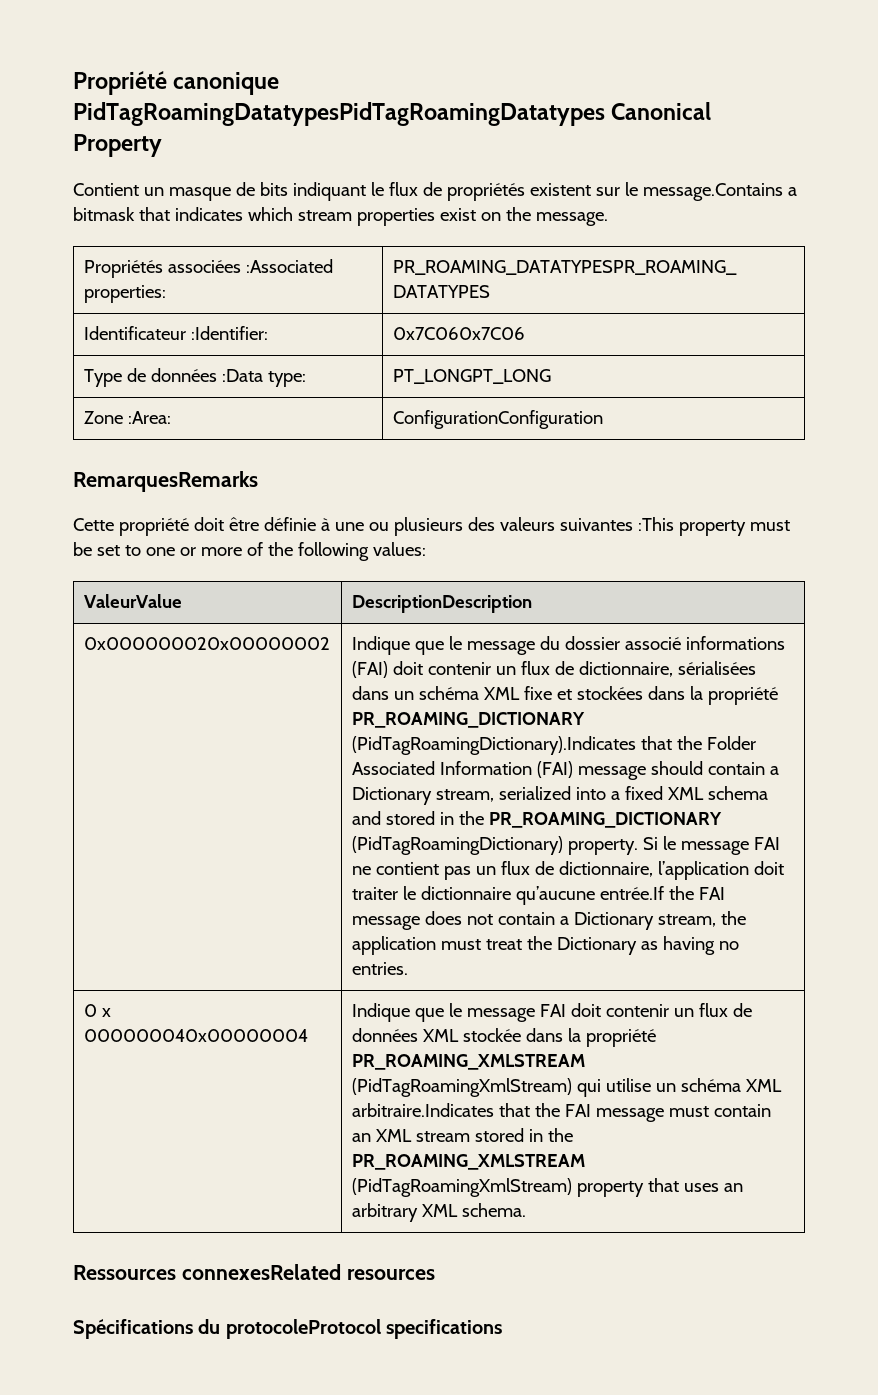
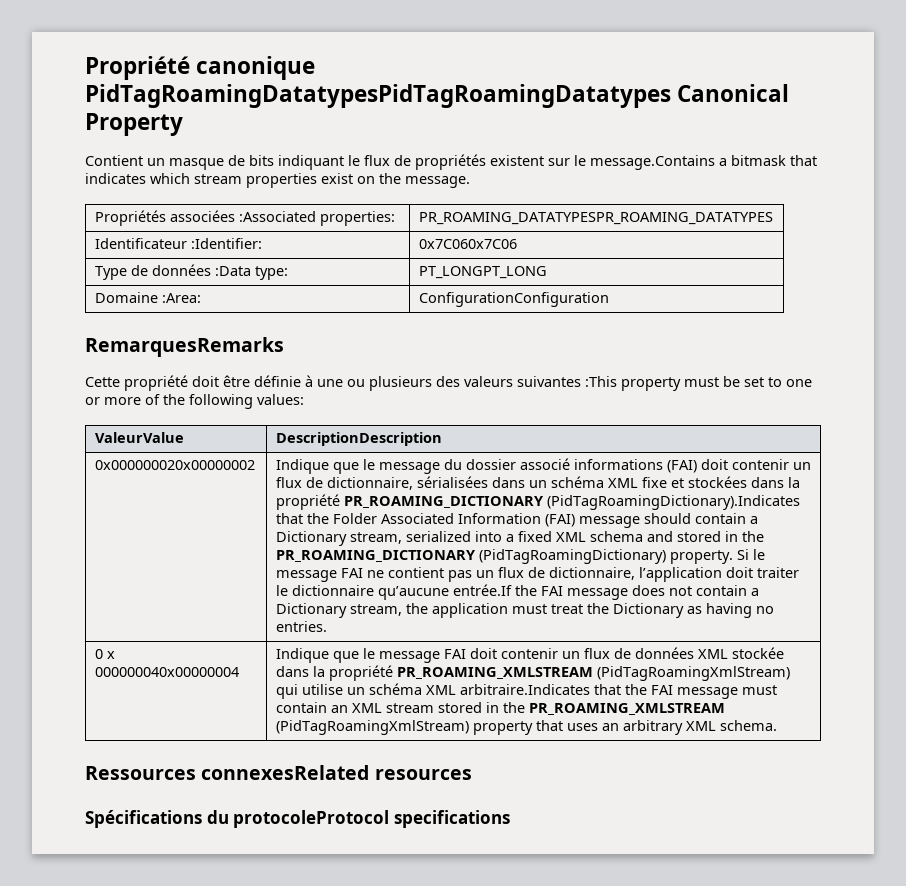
- Zone :Area: | ConfigurationConfiguration
+ Domaine :Area: | ConfigurationConfiguration

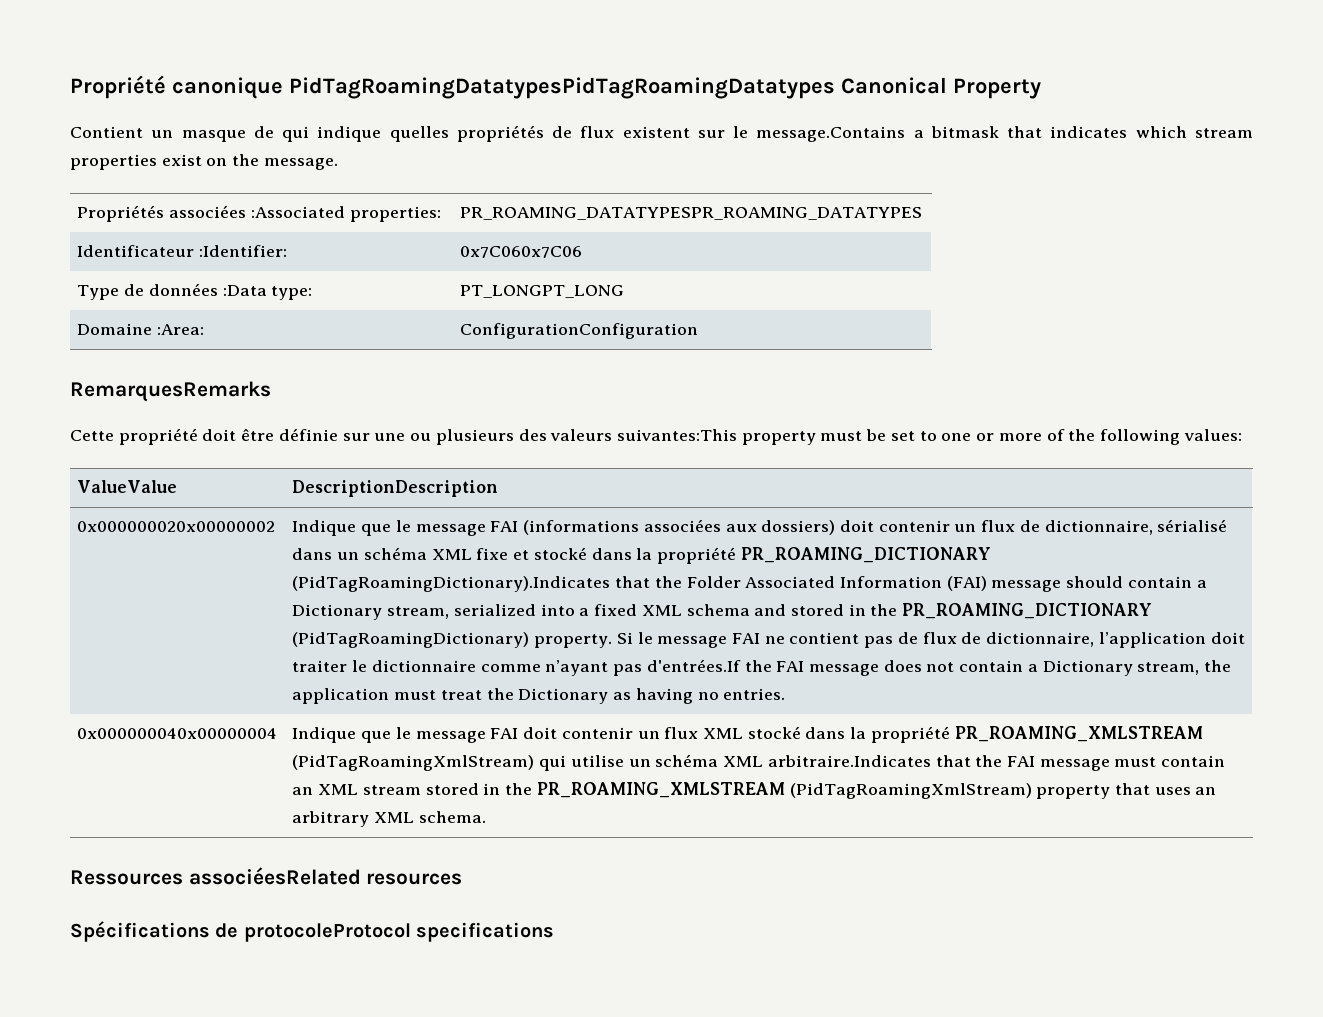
- Contient un masque de bits indiquant le flux de propriétés existent sur le message.Contains a bitmask that indicates which stream properties exist on the message.
+ Contient un masque de qui indique quelles propriétés de flux existent sur le message.Contains a bitmask that indicates which stream properties exist on the message.
- Cette propriété doit être définie à une ou plusieurs des valeurs suivantes :This property must be set to one or more of the following values:
+ Cette propriété doit être définie sur une ou plusieurs des valeurs suivantes:This property must be set to one or more of the following values:
- ValeurValue | DescriptionDescription
+ ValueValue | DescriptionDescription
- Indique que le message du dossier associé informations (FAI) doit contenir un flux de dictionnaire, sérialisées dans un schéma XML fixe et stockées dans la propriété PR_ROAMING_DICTIONARY (PidTagRoamingDictionary).Indicates that the Folder Associated Information (FAI) message should contain a Dictionary stream, serialized into a fixed XML schema and stored in the PR_ROAMING_DICTIONARY (PidTagRoamingDictionary) property.
+ Indique que le message FAI (informations associées aux dossiers) doit contenir un flux de dictionnaire, sérialisé dans un schéma XML fixe et stocké dans la propriété PR_ROAMING_DICTIONARY (PidTagRoamingDictionary).Indicates that the Folder Associated Information (FAI) message should contain a Dictionary stream, serialized into a fixed XML schema and stored in the PR_ROAMING_DICTIONARY (PidTagRoamingDictionary) property.
- Si le message FAI ne contient pas un flux de dictionnaire, l’application doit traiter le dictionnaire qu’aucune entrée.If the FAI message does not contain a Dictionary stream, the application must treat the Dictionary as having no entries.
+ Si le message FAI ne contient pas de flux de dictionnaire, l’application doit traiter le dictionnaire comme n’ayant pas d'entrées.If the FAI message does not contain a Dictionary stream, the application must treat the Dictionary as having no entries.
- 0 x 000000040x00000004
+ 0x000000040x00000004
- Indique que le message FAI doit contenir un flux de données XML stockée dans la propriété PR_ROAMING_XMLSTREAM (PidTagRoamingXmlStream) qui utilise un schéma XML arbitraire.Indicates that the FAI message must contain an XML stream stored in the PR_ROAMING_XMLSTREAM (PidTagRoamingXmlStream) property that uses an arbitrary XML schema.
+ Indique que le message FAI doit contenir un flux XML stocké dans la propriété PR_ROAMING_XMLSTREAM (PidTagRoamingXmlStream) qui utilise un schéma XML arbitraire.Indicates that the FAI message must contain an XML stream stored in the PR_ROAMING_XMLSTREAM (PidTagRoamingXmlStream) property that uses an arbitrary XML schema.
- Ressources connexesRelated resources
+ Ressources associéesRelated resources
- Spécifications du protocoleProtocol specifications
+ Spécifications de protocoleProtocol specifications

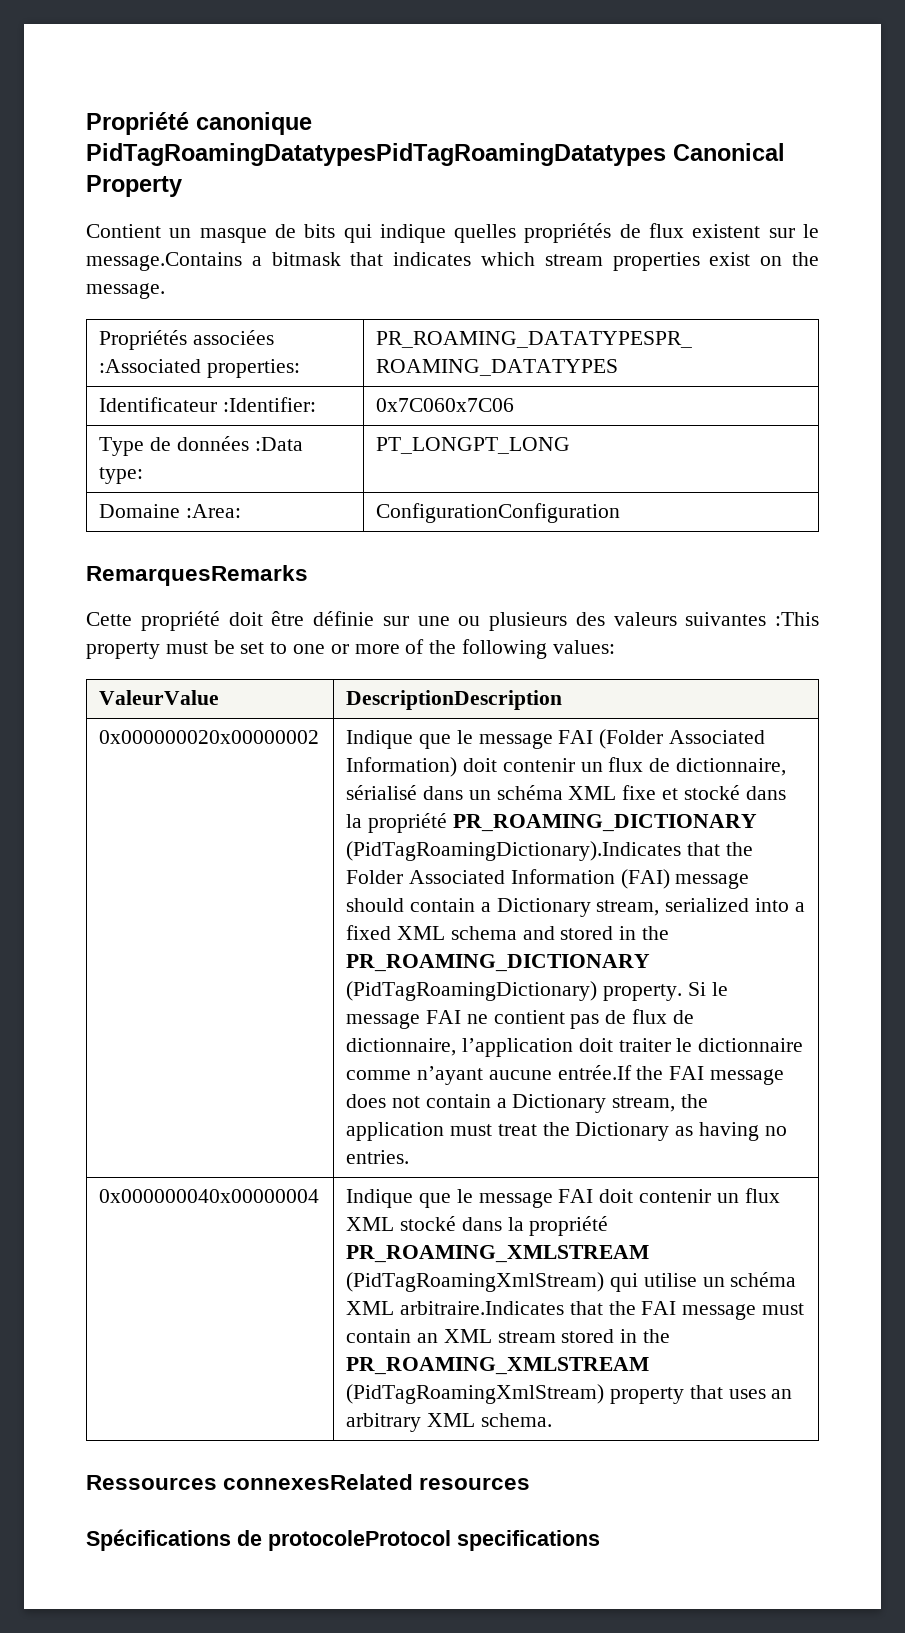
- Contient un masque de qui indique quelles propriétés de flux existent sur le message.Contains a bitmask that indicates which stream properties exist on the message.
+ Contient un masque de bits qui indique quelles propriétés de flux existent sur le message.Contains a bitmask that indicates which stream properties exist on the message.
- Cette propriété doit être définie sur une ou plusieurs des valeurs suivantes:This property must be set to one or more of the following values:
+ Cette propriété doit être définie sur une ou plusieurs des valeurs suivantes :This property must be set to one or more of the following values:
- ValueValue | DescriptionDescription
+ ValeurValue | DescriptionDescription
- Indique que le message FAI (informations associées aux dossiers) doit contenir un flux de dictionnaire, sérialisé dans un schéma XML fixe et stocké dans la propriété PR_ROAMING_DICTIONARY (PidTagRoamingDictionary).Indicates that the Folder Associated Information (FAI) message should contain a Dictionary stream, serialized into a fixed XML schema and stored in the PR_ROAMING_DICTIONARY (PidTagRoamingDictionary) property.
+ Indique que le message FAI (Folder Associated Information) doit contenir un flux de dictionnaire, sérialisé dans un schéma XML fixe et stocké dans la propriété PR_ROAMING_DICTIONARY (PidTagRoamingDictionary).Indicates that the Folder Associated Information (FAI) message should contain a Dictionary stream, serialized into a fixed XML schema and stored in the PR_ROAMING_DICTIONARY (PidTagRoamingDictionary) property.
- Si le message FAI ne contient pas de flux de dictionnaire, l’application doit traiter le dictionnaire comme n’ayant pas d'entrées.If the FAI message does not contain a Dictionary stream, the application must treat the Dictionary as having no entries.
+ Si le message FAI ne contient pas de flux de dictionnaire, l’application doit traiter le dictionnaire comme n’ayant aucune entrée.If the FAI message does not contain a Dictionary stream, the application must treat the Dictionary as having no entries.
- Ressources associéesRelated resources
+ Ressources connexesRelated resources

